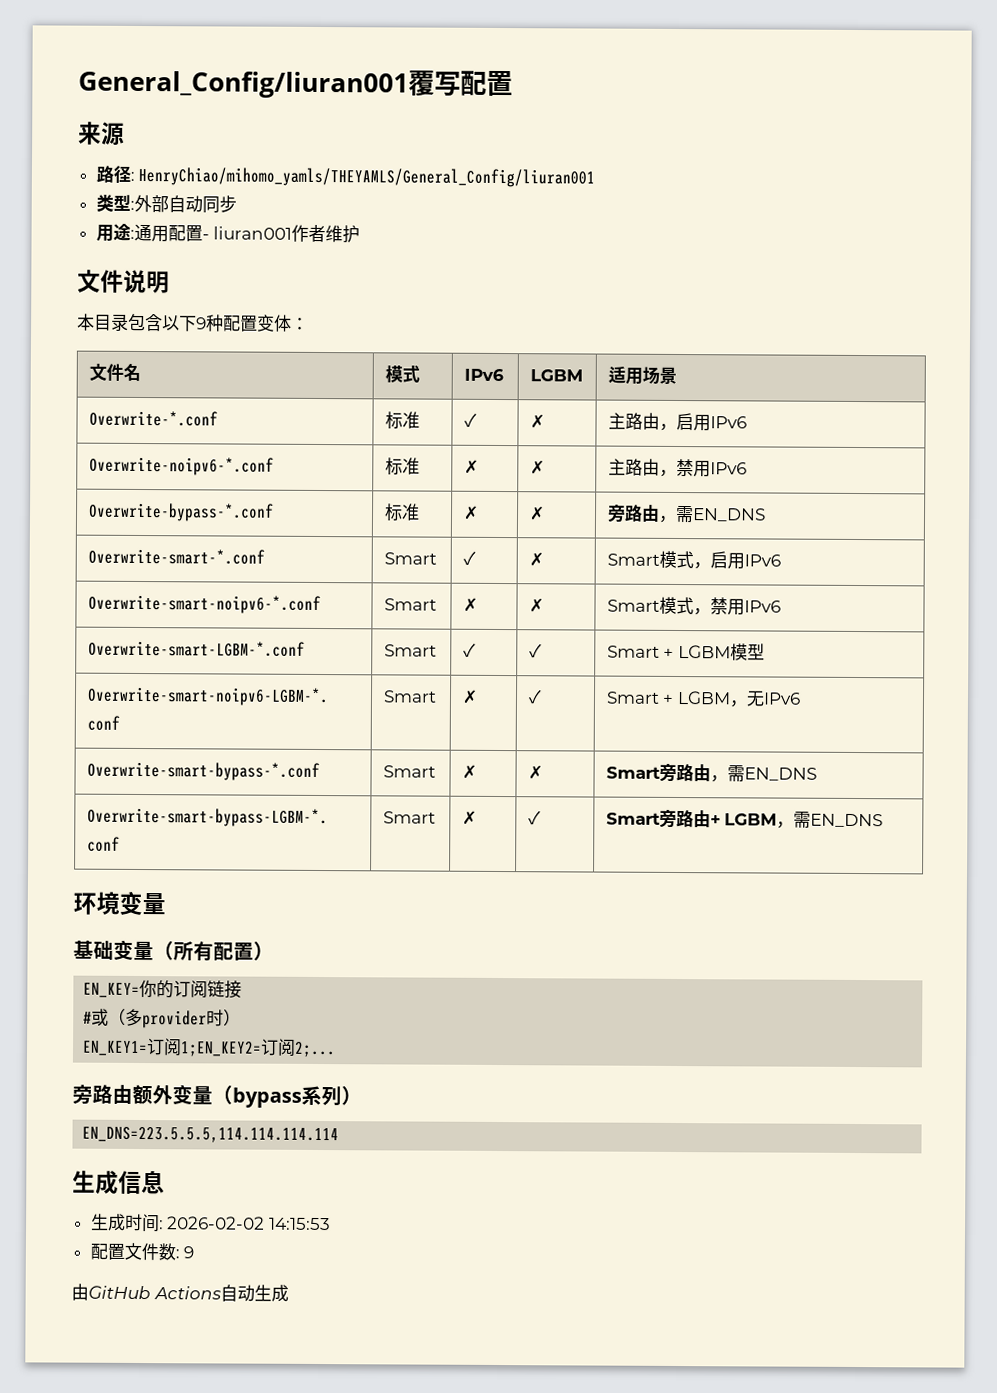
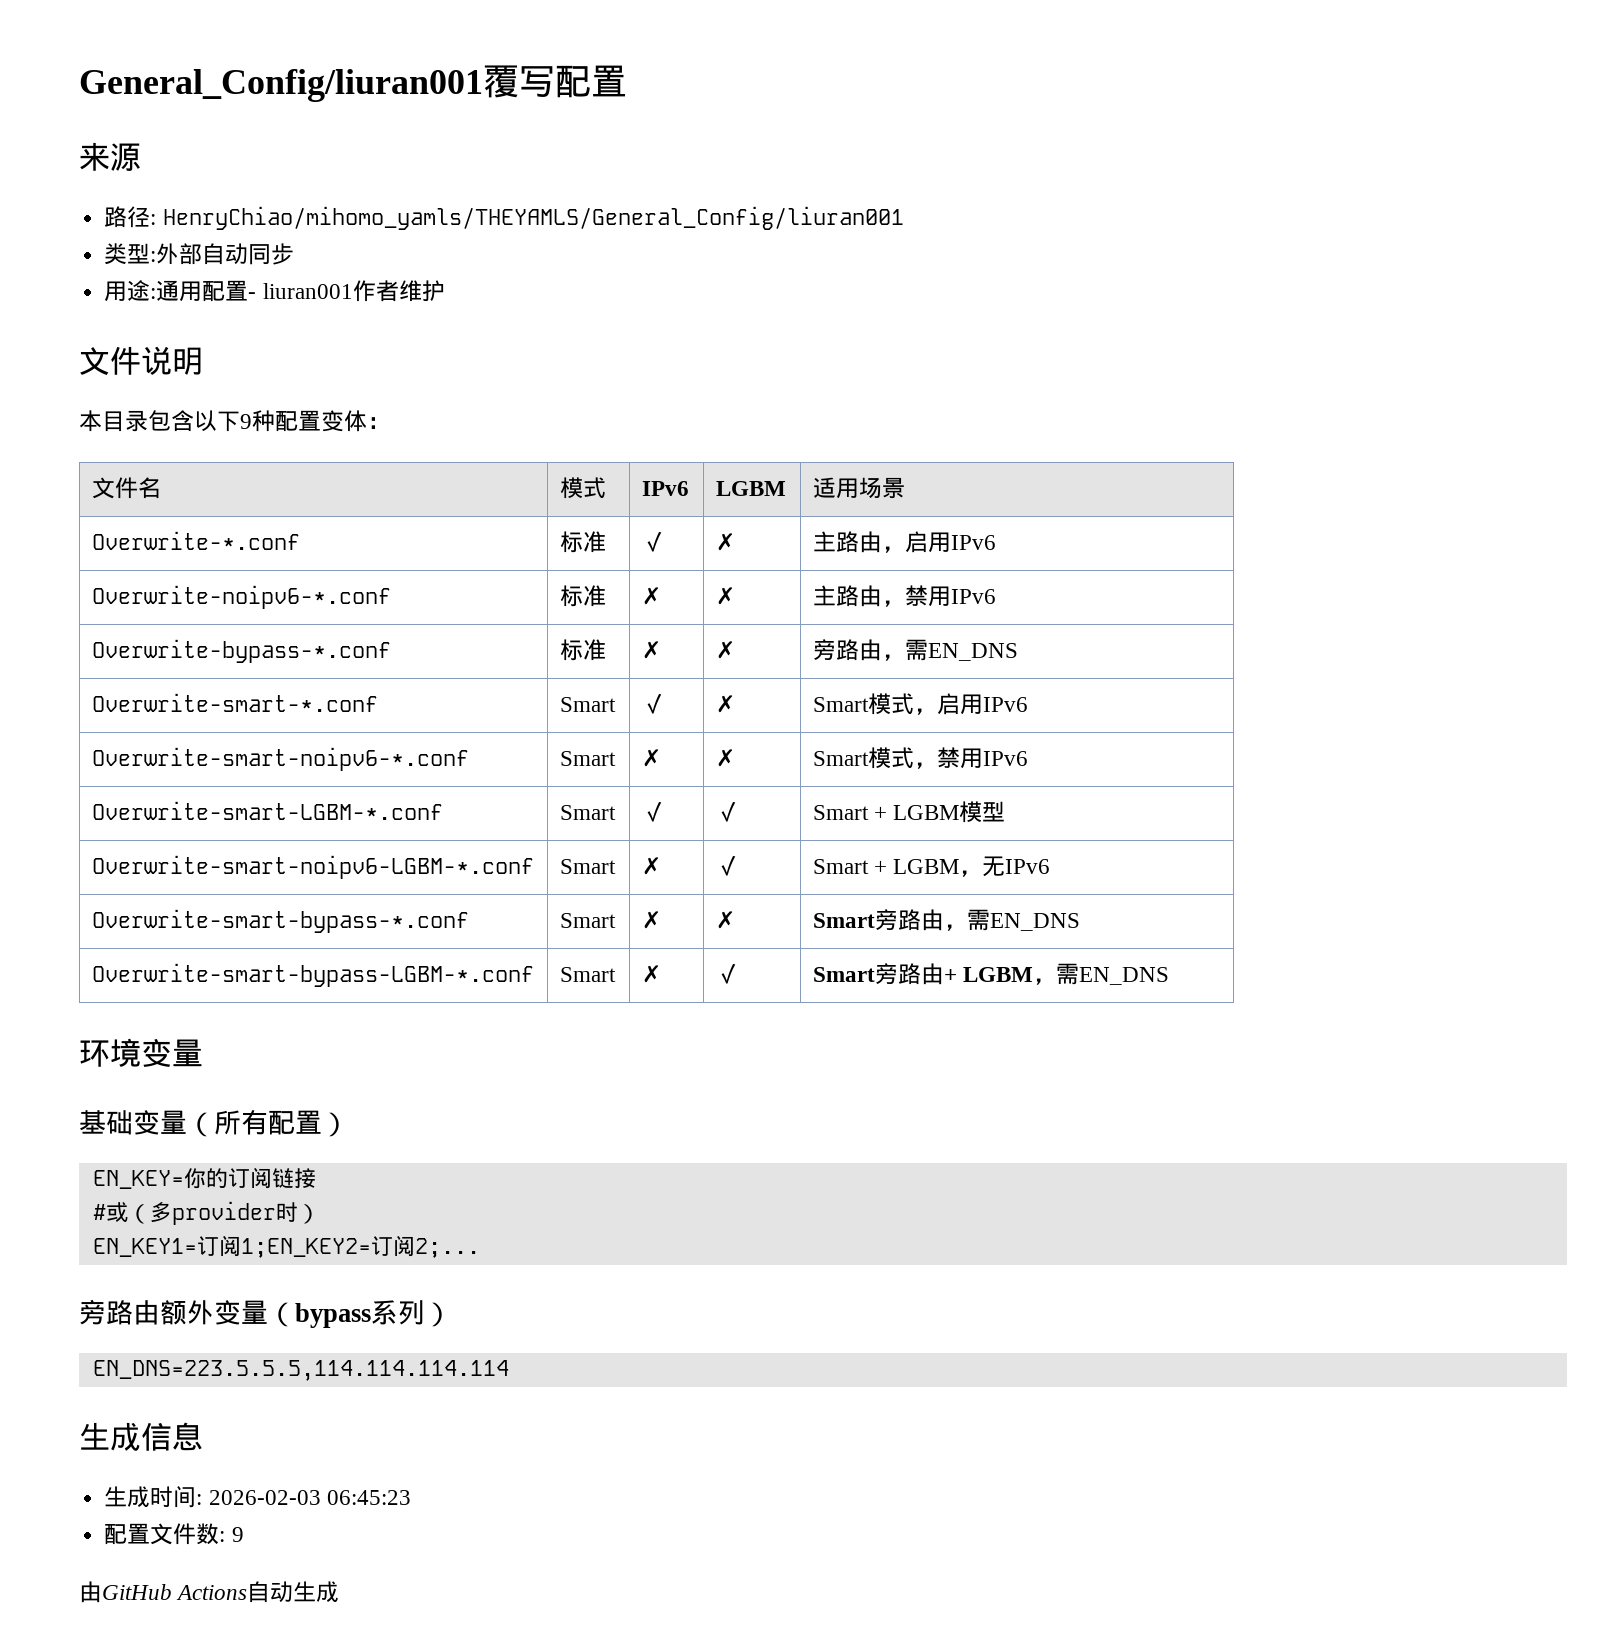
- 生成时间: 2026-02-02 14:15:53
+ 生成时间: 2026-02-03 06:45:23

